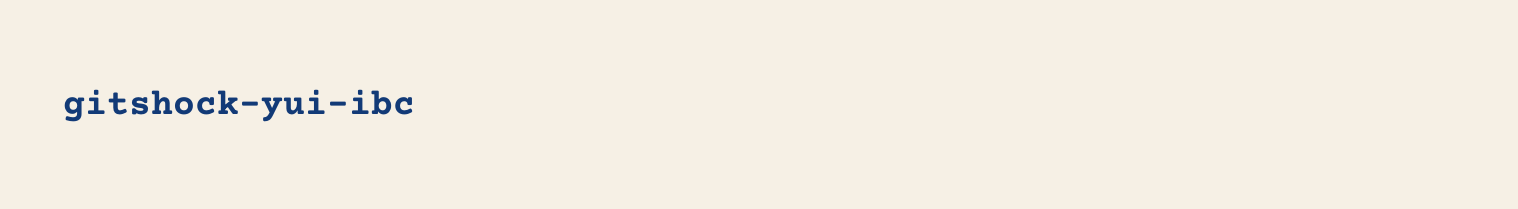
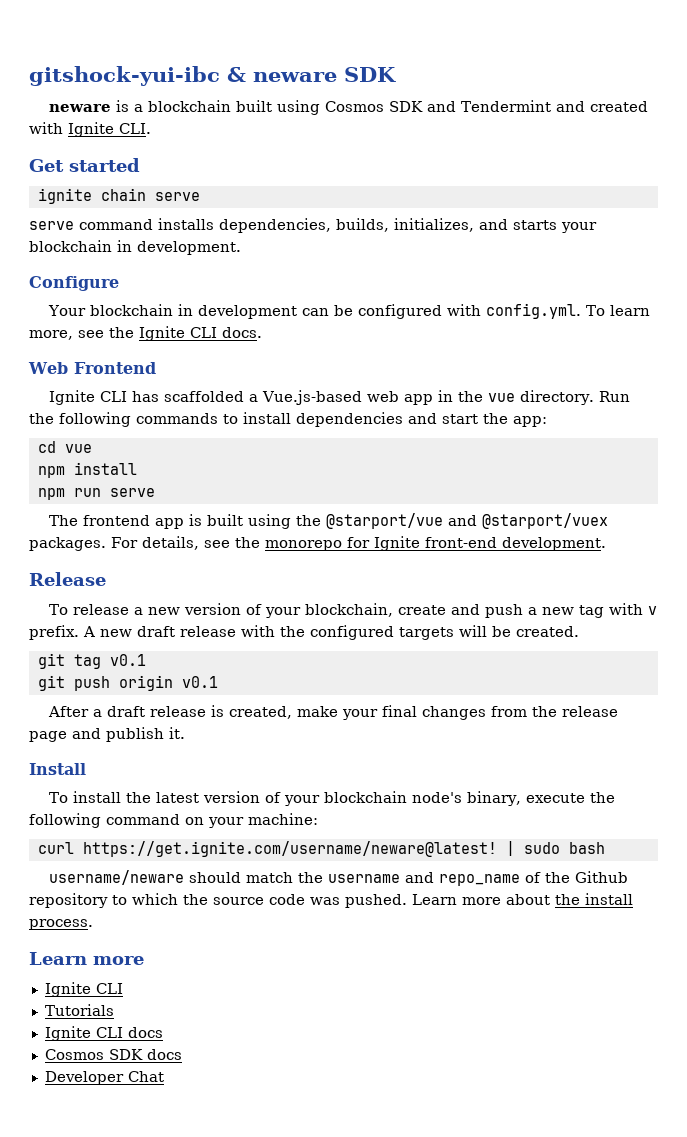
- gitshock-yui-ibc
+ gitshock-yui-ibc & neware SDK
+ neware is a blockchain built using Cosmos SDK and Tendermint and created with Ignite CLI.
+ Get started
+ ignite chain serve
+ serve command installs dependencies, builds, initializes, and starts your blockchain in development.
+ Configure
+ Your blockchain in development can be configured with config.yml. To learn more, see the Ignite CLI docs.
+ Web Frontend
+ Ignite CLI has scaffolded a Vue.js-based web app in the vue directory. Run the following commands to install dependencies and start the app:
+ cd vue
+ npm install
+ npm run serve
+ The frontend app is built using the @starport/vue and @starport/vuex packages. For details, see the monorepo for Ignite front-end development.
+ Release
+ To release a new version of your blockchain, create and push a new tag with v prefix. A new draft release with the configured targets will be created.
+ git tag v0.1
+ git push origin v0.1
+ After a draft release is created, make your final changes from the release page and publish it.
+ Install
+ To install the latest version of your blockchain node's binary, execute the following command on your machine:
+ curl https://get.ignite.com/username/neware@latest! | sudo bash
+ username/neware should match the username and repo_name of the Github repository to which the source code was pushed. Learn more about the install process.
+ Learn more
+ Ignite CLI
+ Tutorials
+ Ignite CLI docs
+ Cosmos SDK docs
+ Developer Chat

